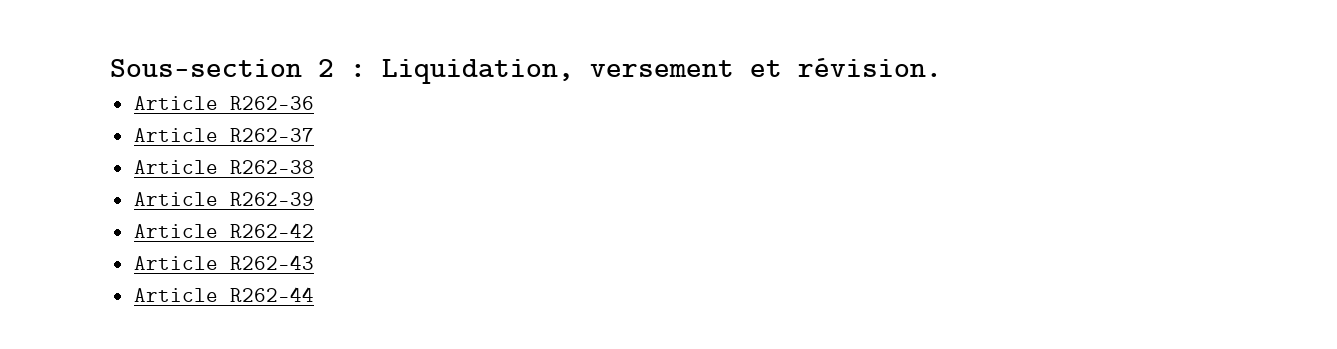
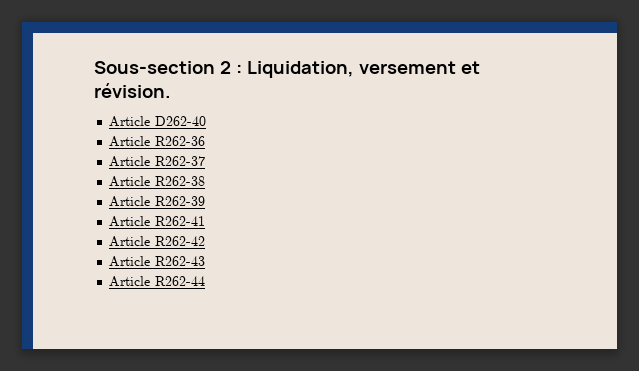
+ Article D262-40
+ Article R262-41

